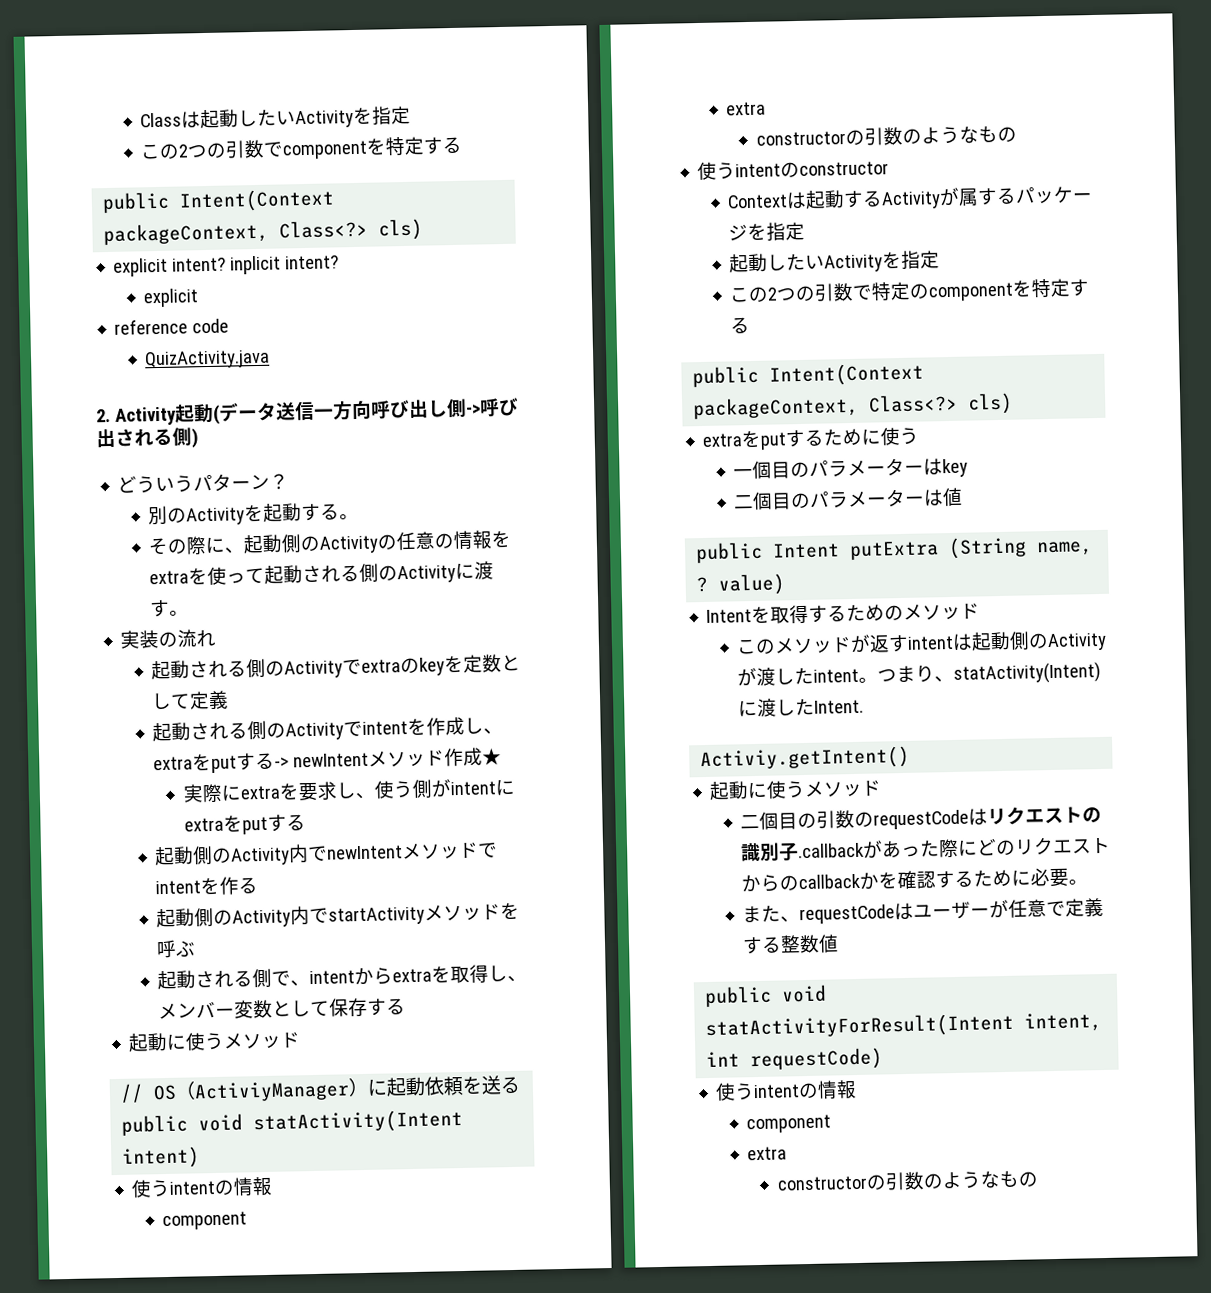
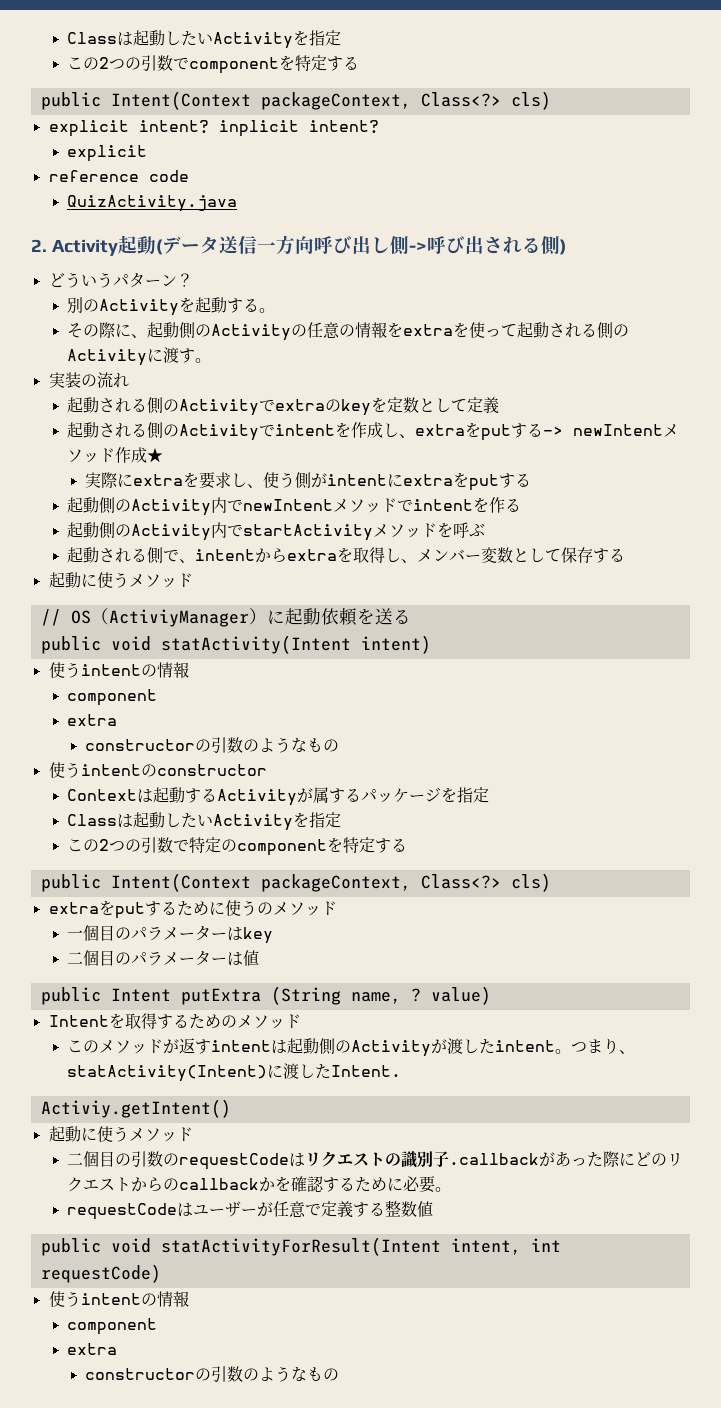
  Contextは起動するActivityが属するパッケージを指定
- 起動したいActivityを指定
+ Classは起動したいActivityを指定
- extraをputするために使う
+ extraをputするために使うのメソッド
- また、requestCodeはユーザーが任意で定義する整数値
+ requestCodeはユーザーが任意で定義する整数値

